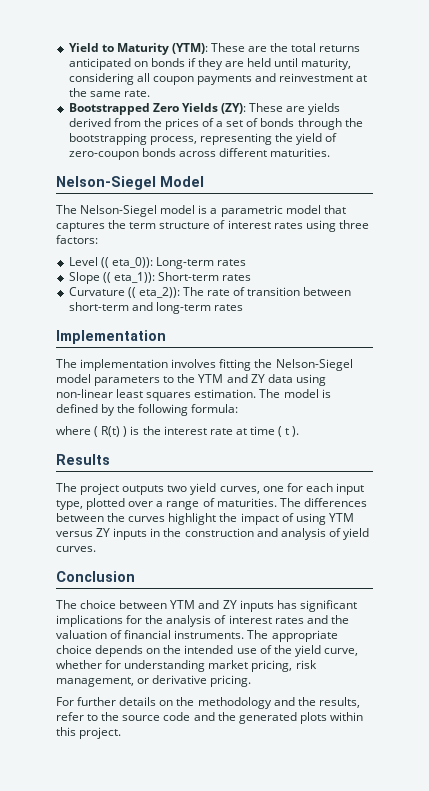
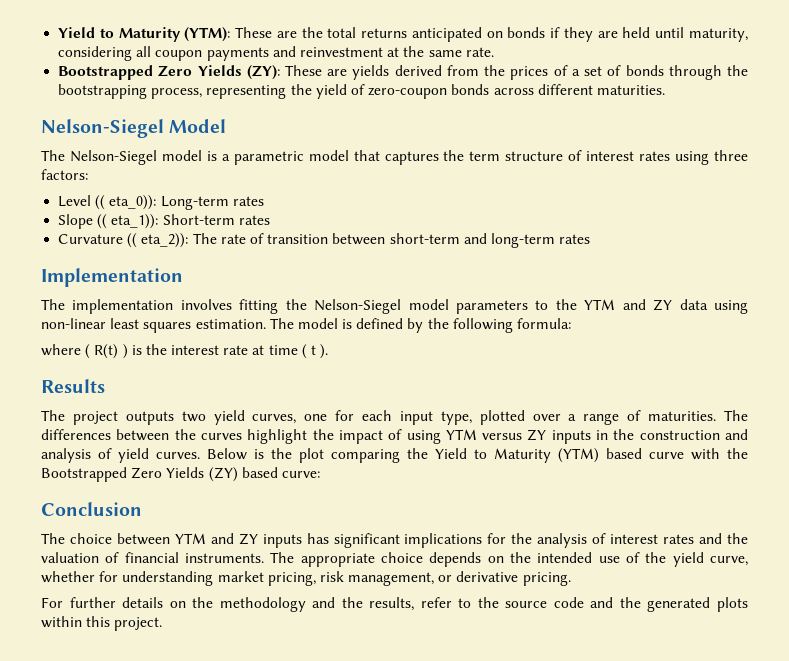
+ Below is the plot comparing the Yield to Maturity (YTM) based curve with the Bootstrapped Zero Yields (ZY) based curve:

